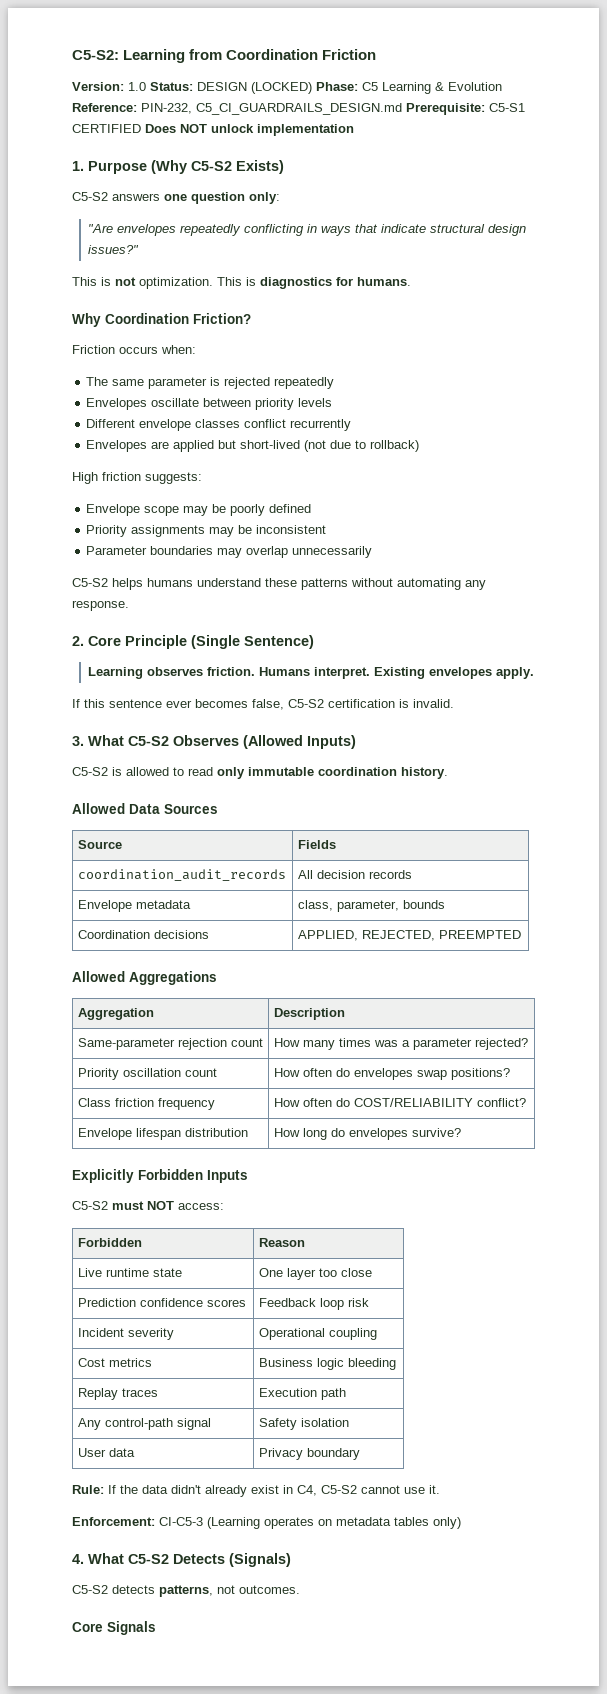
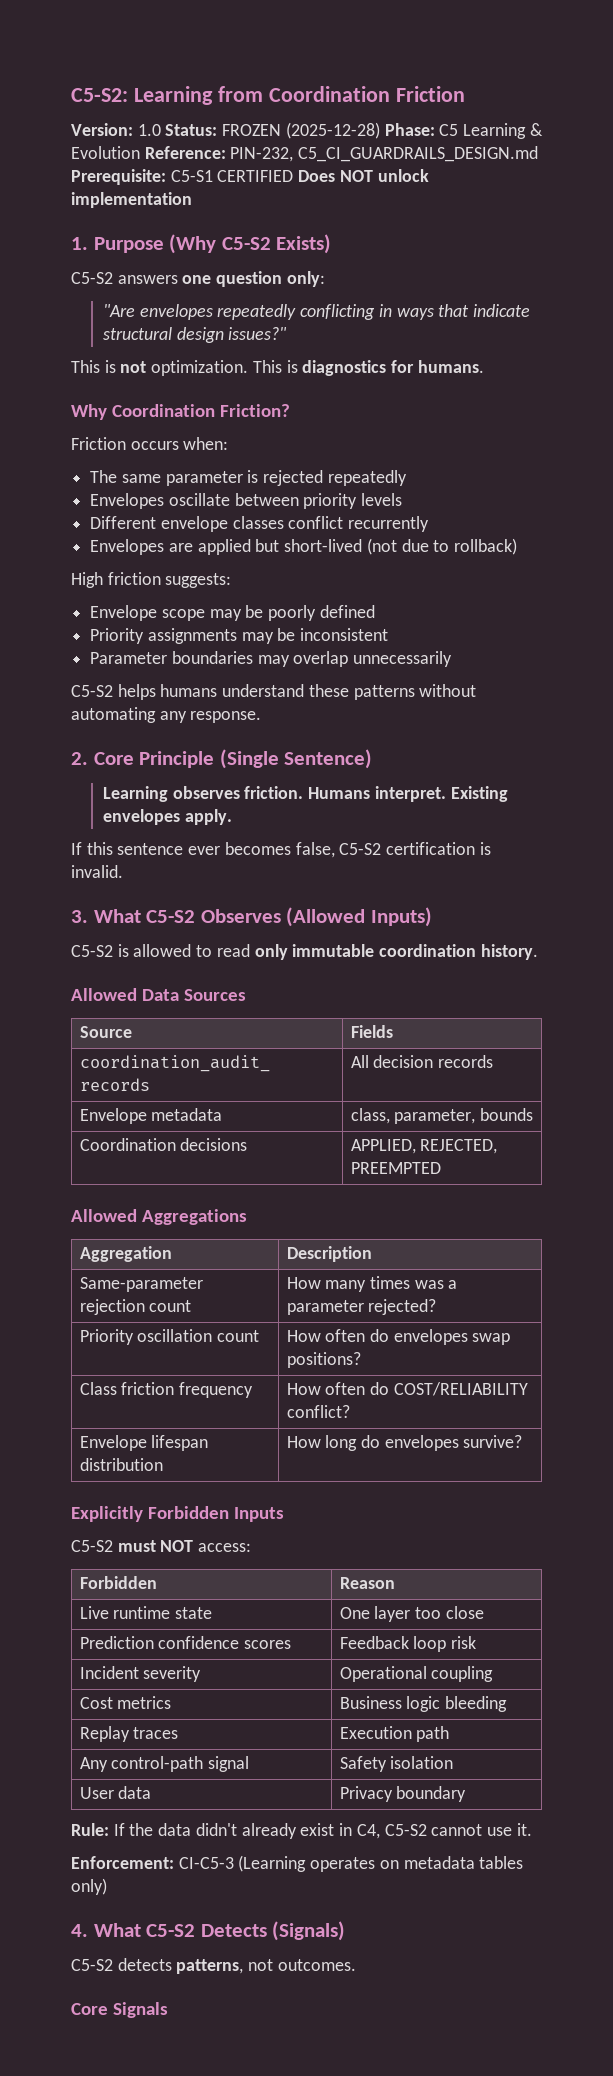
- Version: 1.0 Status: DESIGN (LOCKED) Phase: C5 Learning & Evolution Reference: PIN-232, C5_CI_GUARDRAILS_DESIGN.md Prerequisite: C5-S1 CERTIFIED Does NOT unlock implementation
+ Version: 1.0 Status: FROZEN (2025-12-28) Phase: C5 Learning & Evolution Reference: PIN-232, C5_CI_GUARDRAILS_DESIGN.md Prerequisite: C5-S1 CERTIFIED Does NOT unlock implementation

